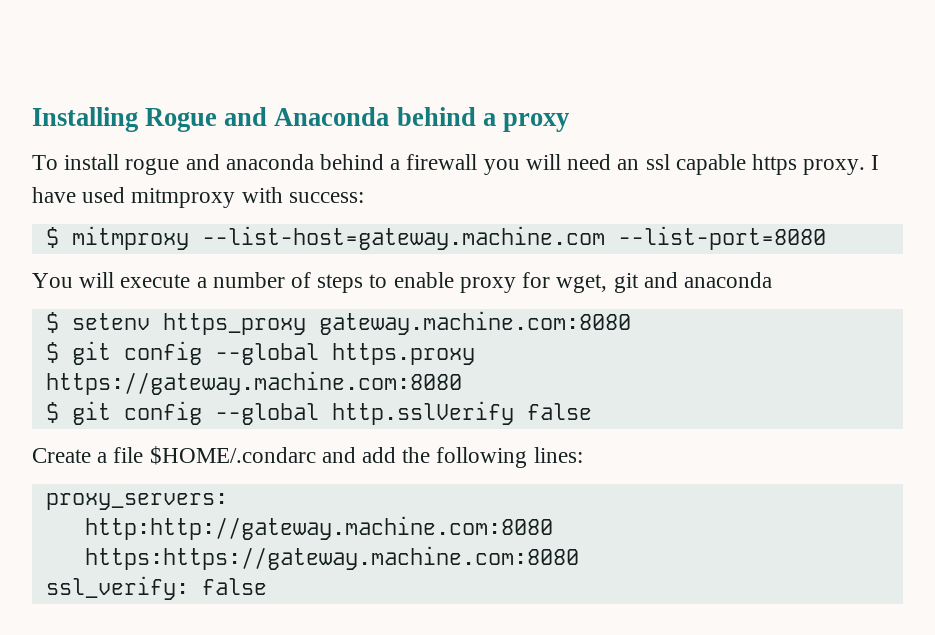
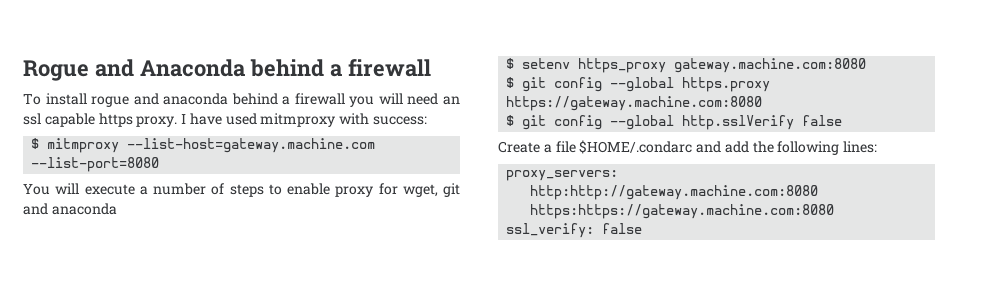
- Installing Rogue and Anaconda behind a proxy
+ Rogue and Anaconda behind a firewall

